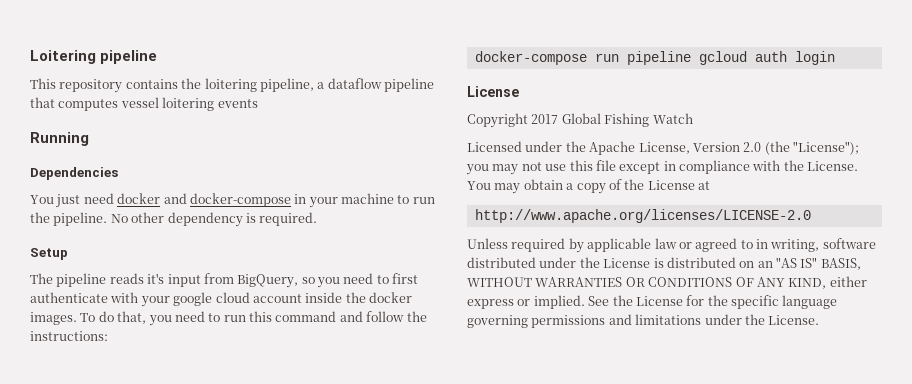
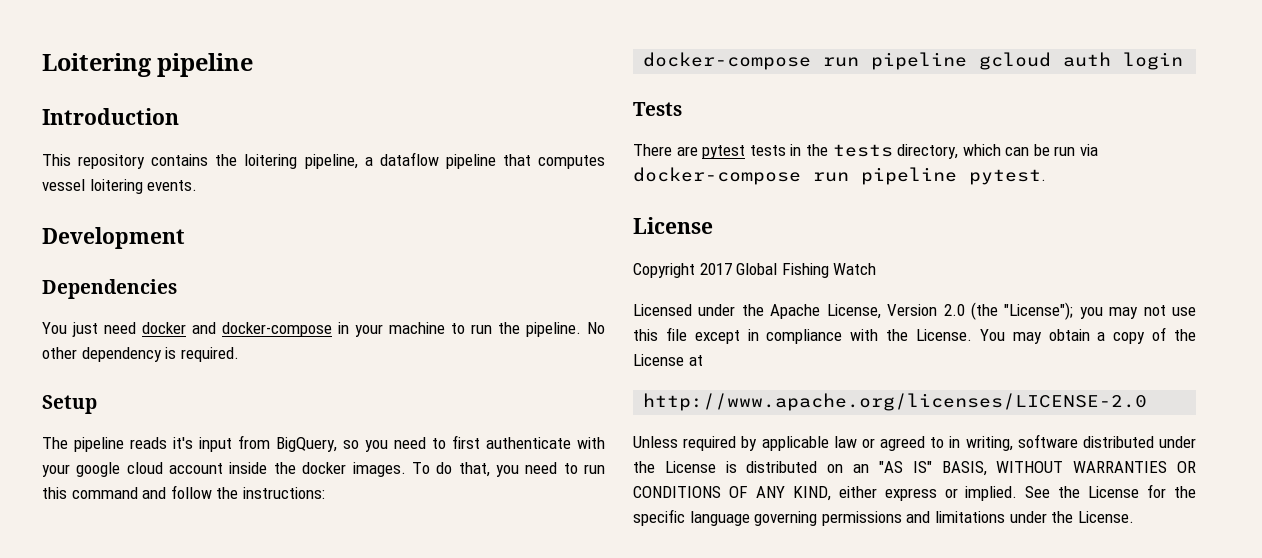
+ Introduction
- This repository contains the loitering pipeline, a dataflow pipeline that computes vessel loitering events
- Running
+ This repository contains the loitering pipeline, a dataflow pipeline that computes vessel loitering events.
+ Development
+ Tests
+ There are pytest tests in the tests directory, which can be run via docker-compose run pipeline pytest.

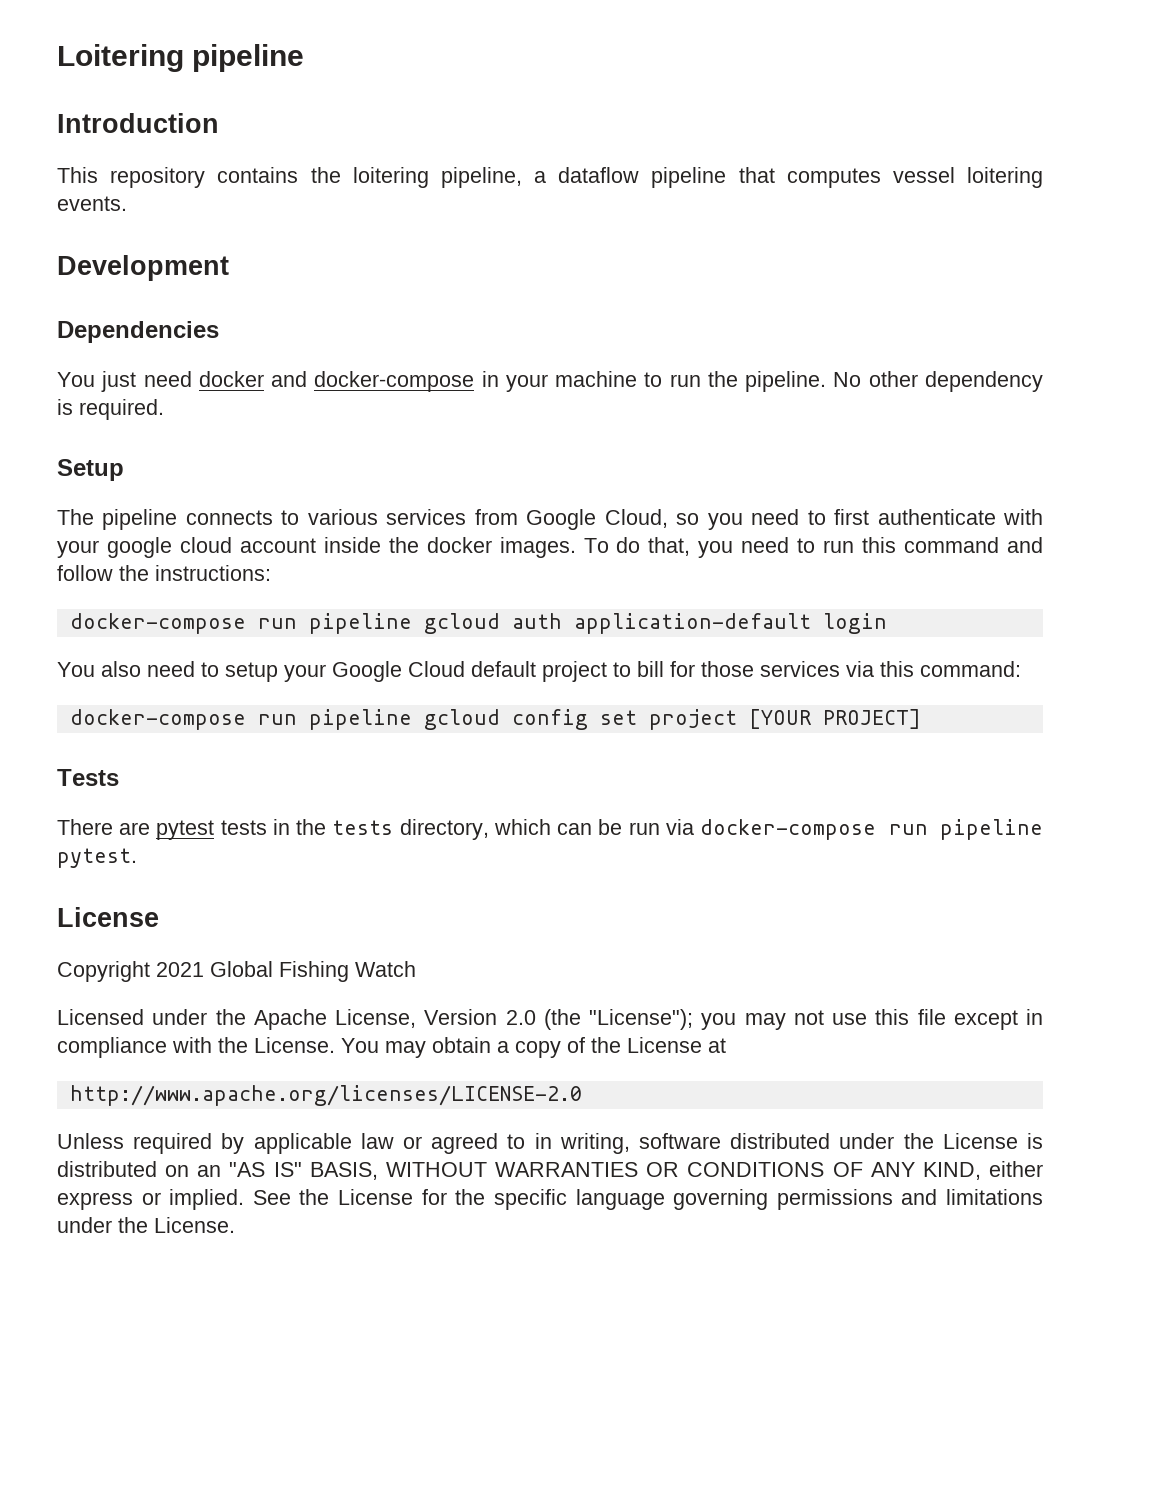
- The pipeline reads it's input from BigQuery, so you need to first authenticate with your google cloud account inside the docker images.
+ The pipeline connects to various services from Google Cloud, so you need to first authenticate with your google cloud account inside the docker images.
- docker-compose run pipeline gcloud auth login
+ docker-compose run pipeline gcloud auth application-default login
+ You also need to setup your Google Cloud default project to bill for those services via this command:
+ docker-compose run pipeline gcloud config set project [YOUR PROJECT]
- Copyright 2017 Global Fishing Watch
+ Copyright 2021 Global Fishing Watch

